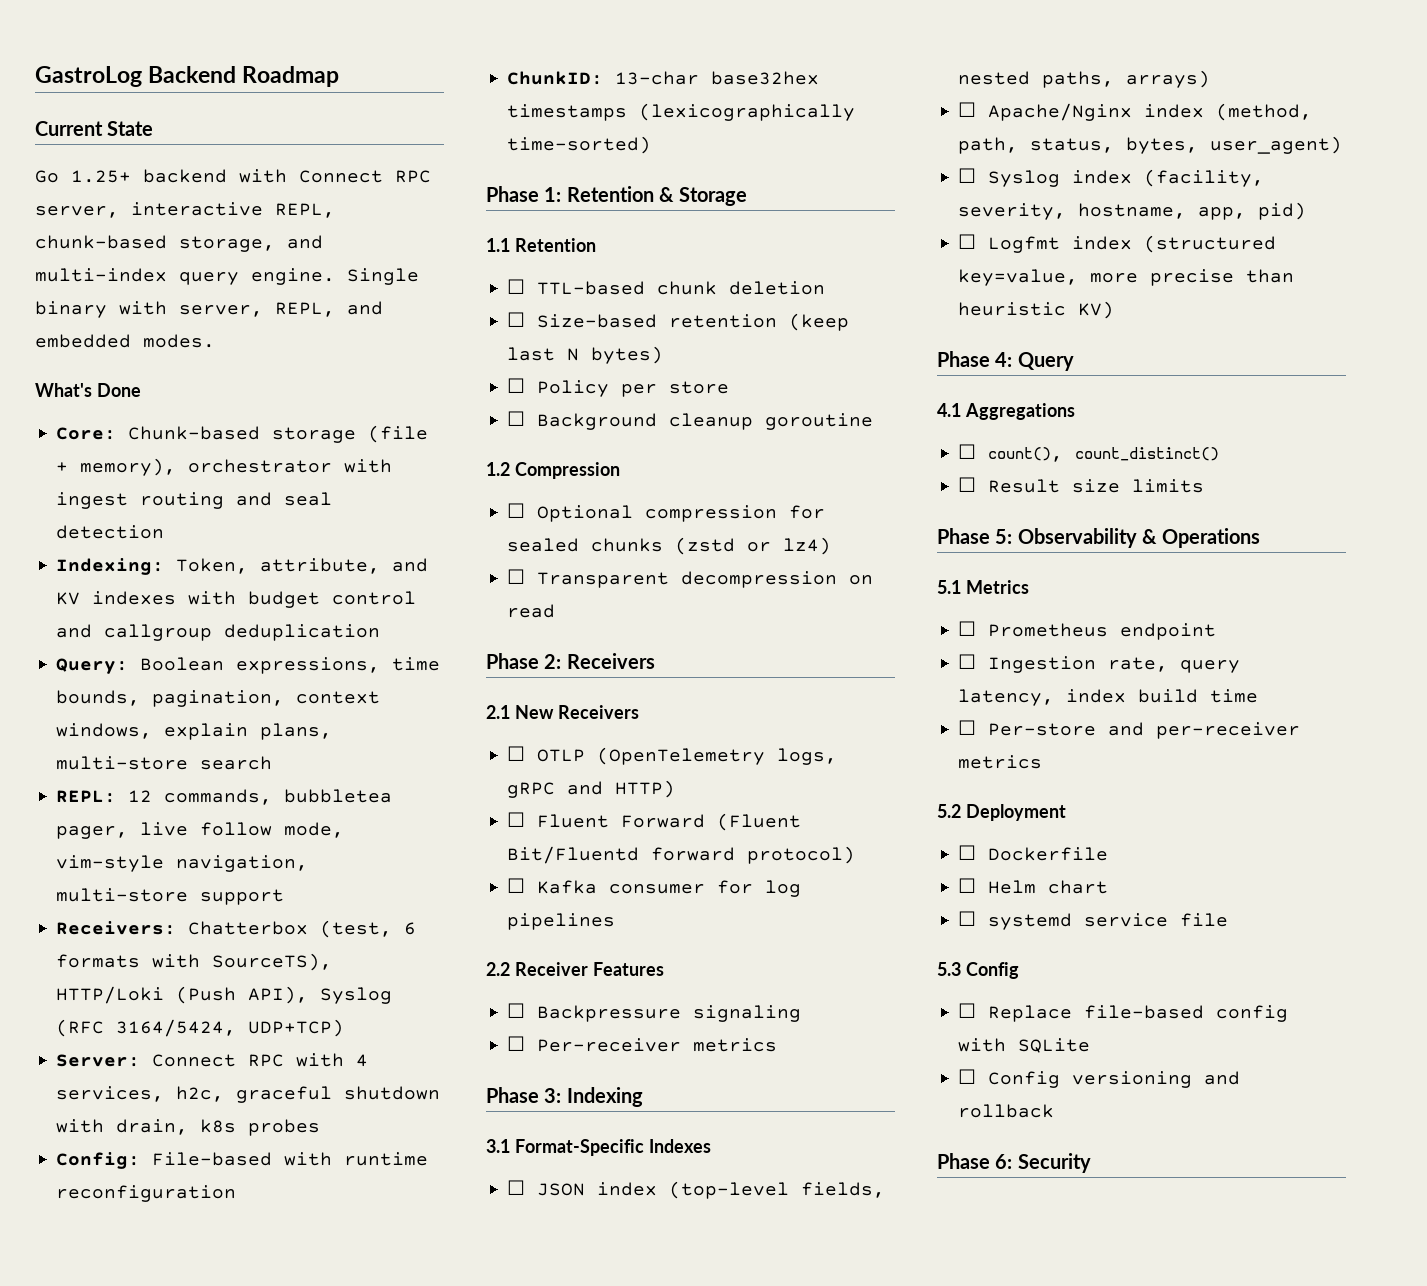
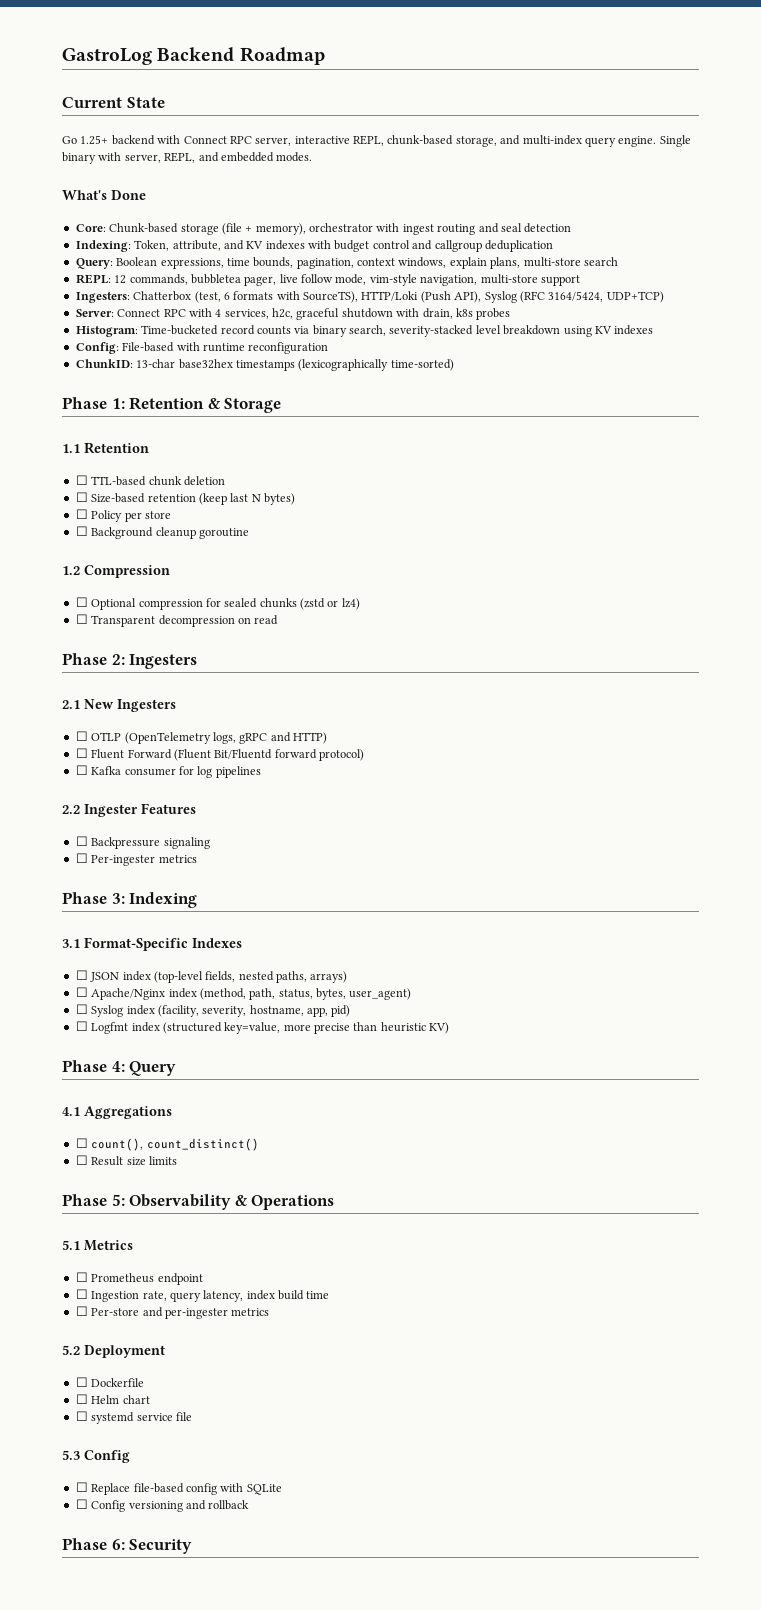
- Receivers: Chatterbox (test, 6 formats with SourceTS), HTTP/Loki (Push API), Syslog (RFC 3164/5424, UDP+TCP)
+ Ingesters: Chatterbox (test, 6 formats with SourceTS), HTTP/Loki (Push API), Syslog (RFC 3164/5424, UDP+TCP)
+ Histogram: Time-bucketed record counts via binary search, severity-stacked level breakdown using KV indexes
- Phase 2: Receivers
+ Phase 2: Ingesters
- 2.1 New Receivers
+ 2.1 New Ingesters
- 2.2 Receiver Features
+ 2.2 Ingester Features
- ☐ Per-receiver metrics
+ ☐ Per-ingester metrics
- ☐ Per-store and per-receiver metrics
+ ☐ Per-store and per-ingester metrics

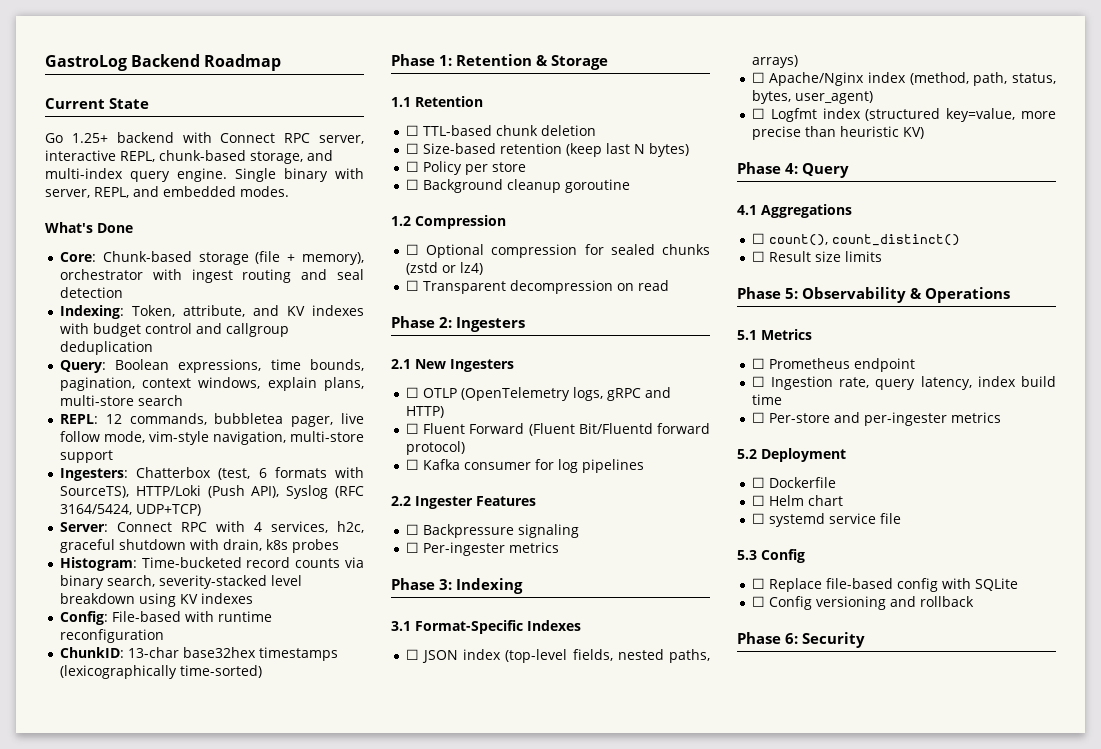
- ☐ Syslog index (facility, severity, hostname, app, pid)

